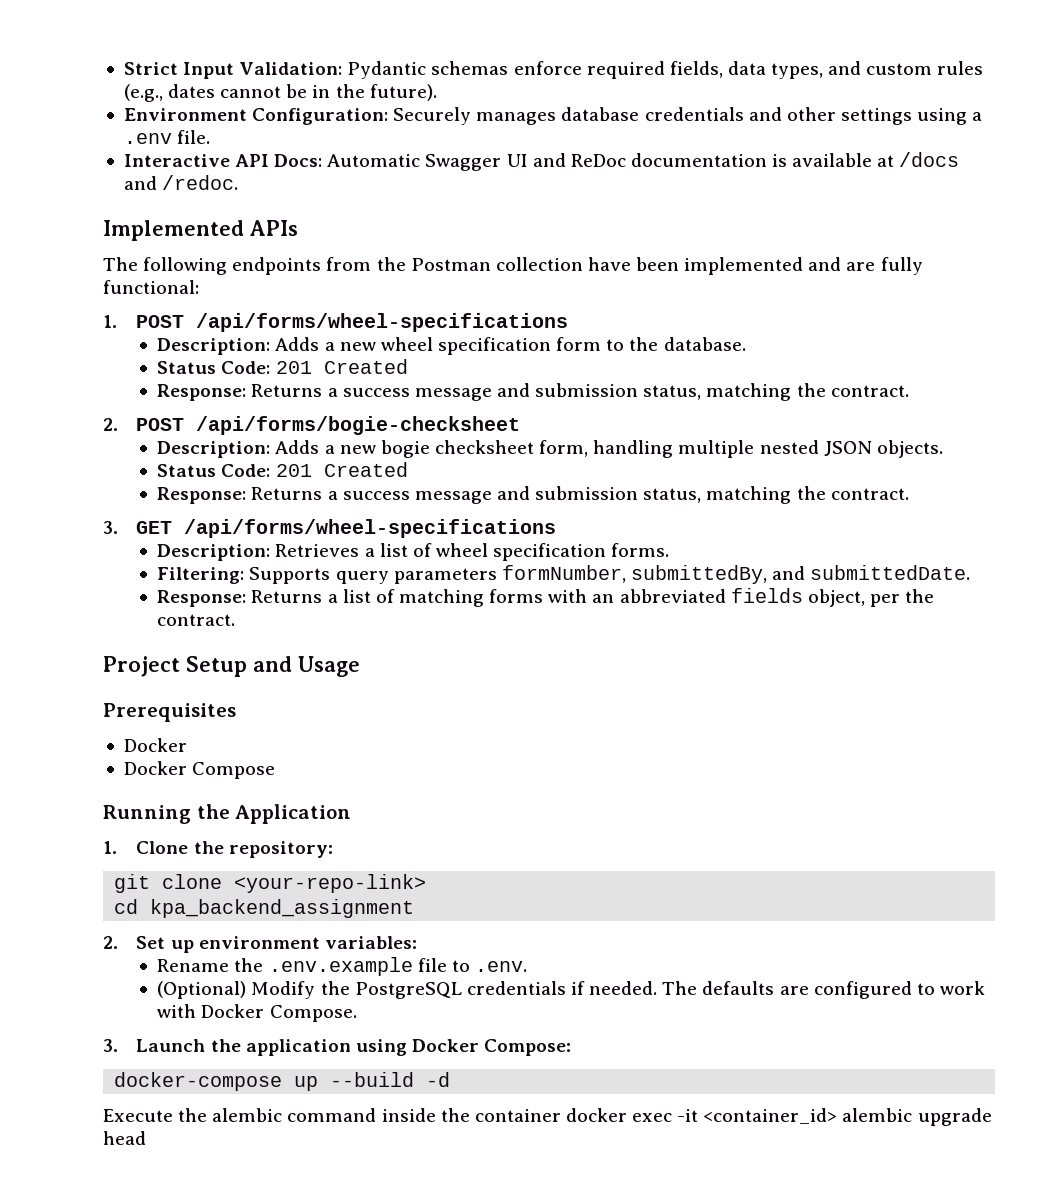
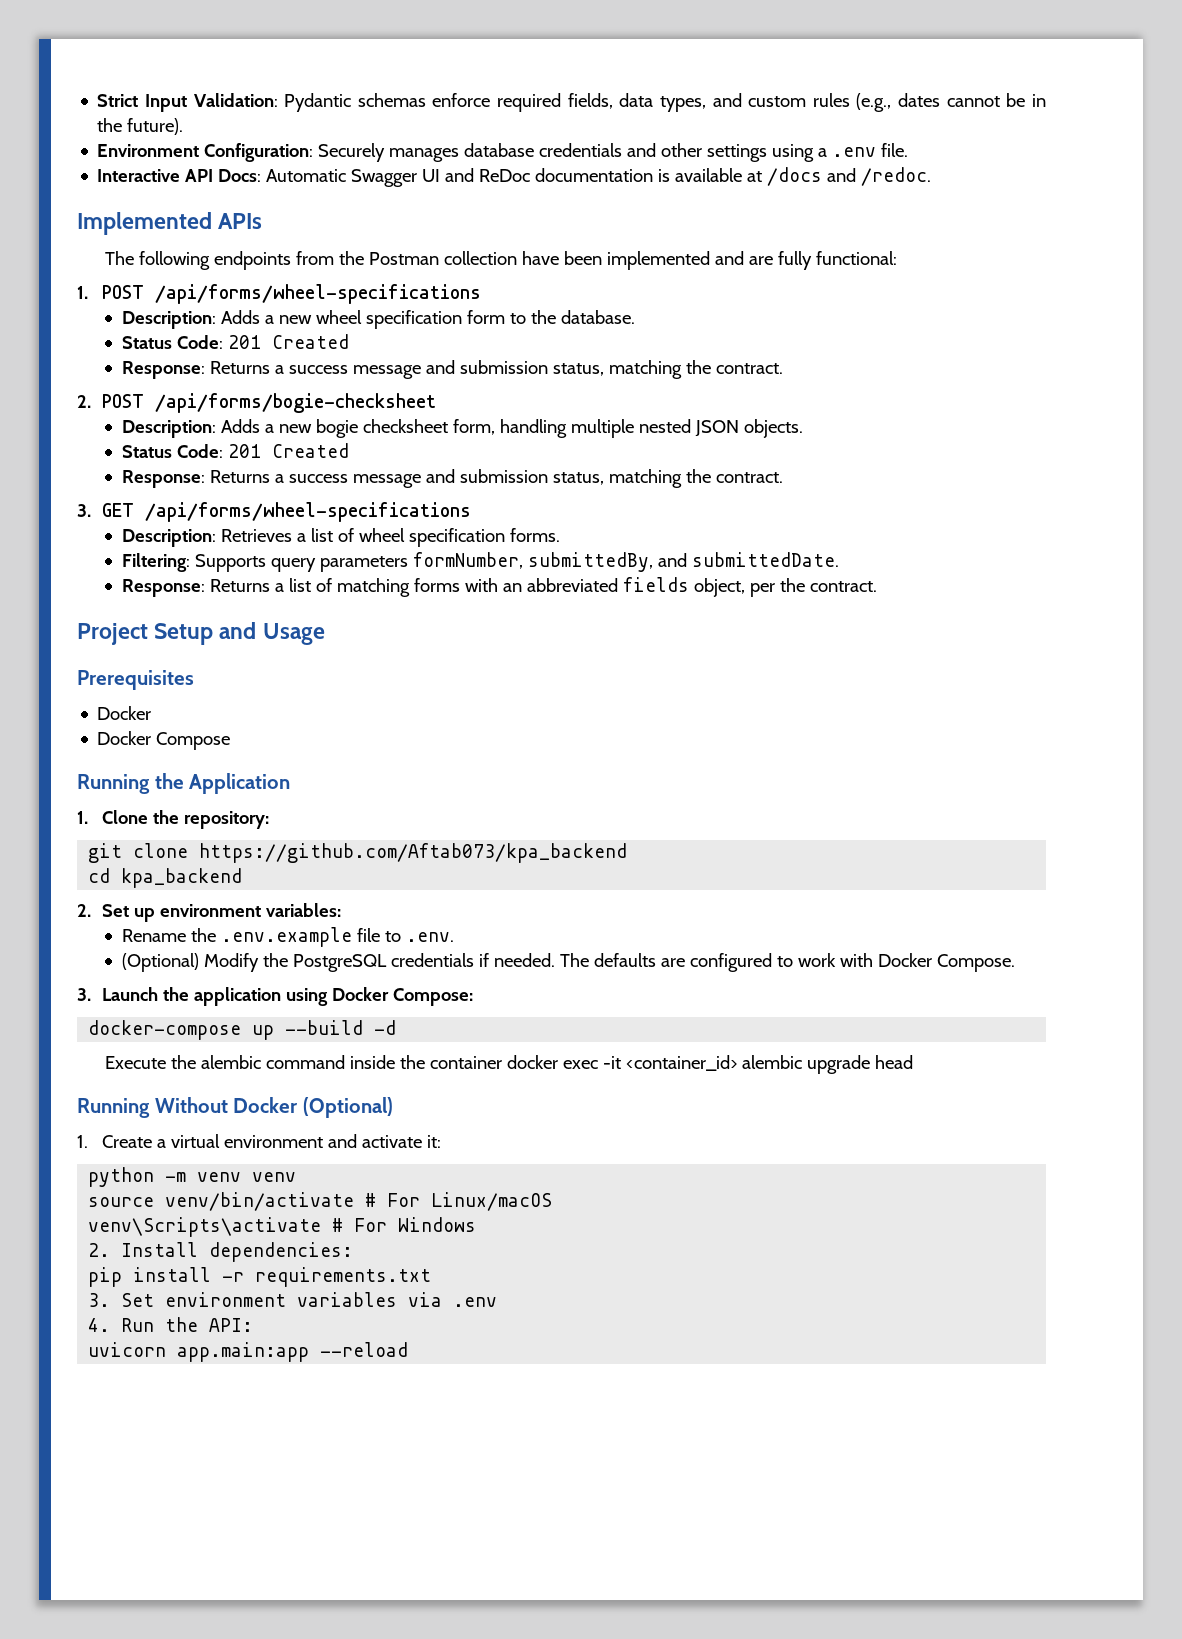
- git clone <your-repo-link>
+ git clone https://github.com/Aftab073/kpa_backend
- cd kpa_backend_assignment
+ cd kpa_backend
+ Running Without Docker (Optional)
+ 1. Create a virtual environment and activate it:
+ python -m venv venv
+ source venv/bin/activate # For Linux/macOS
+ venv\Scripts\activate # For Windows
+ 2. Install dependencies:
+ pip install -r requirements.txt
+ 3. Set environment variables via .env
+ 4. Run the API:
+ uvicorn app.main:app --reload

